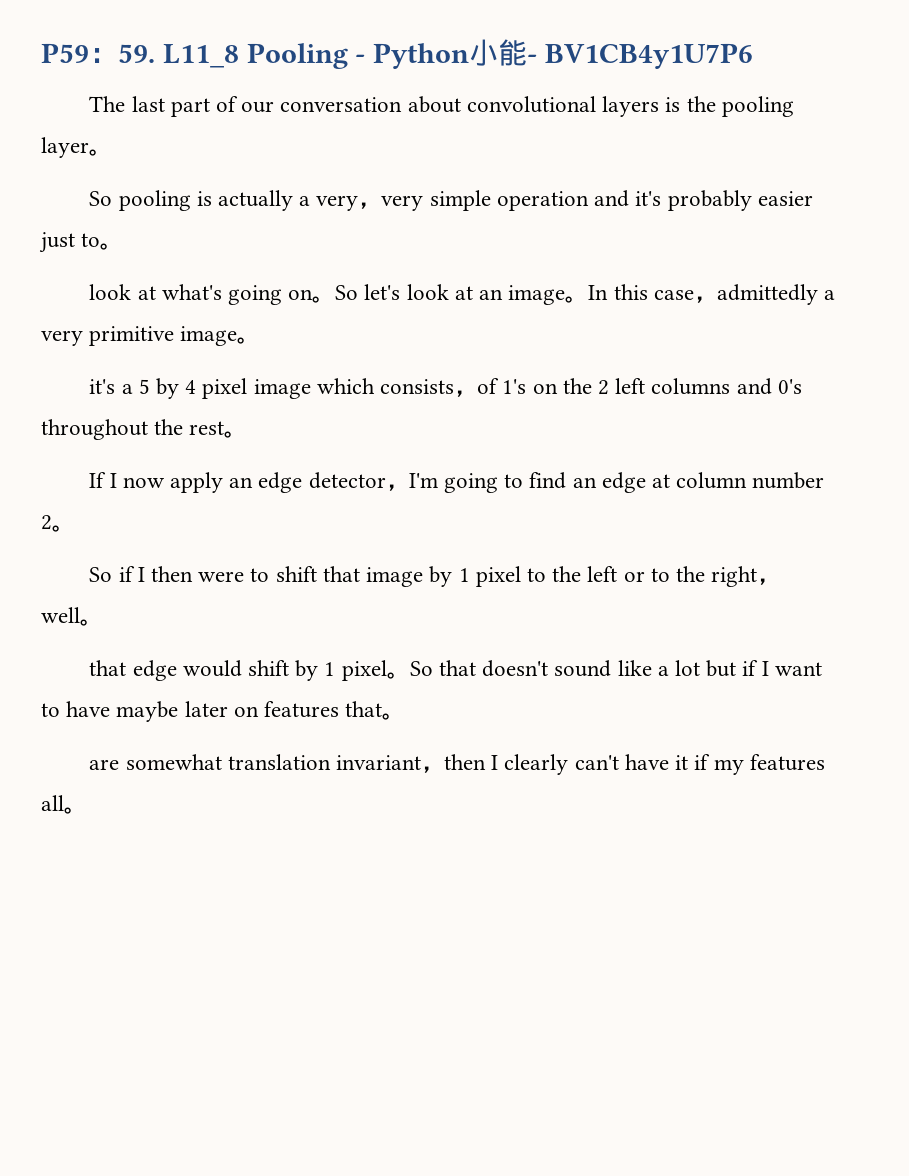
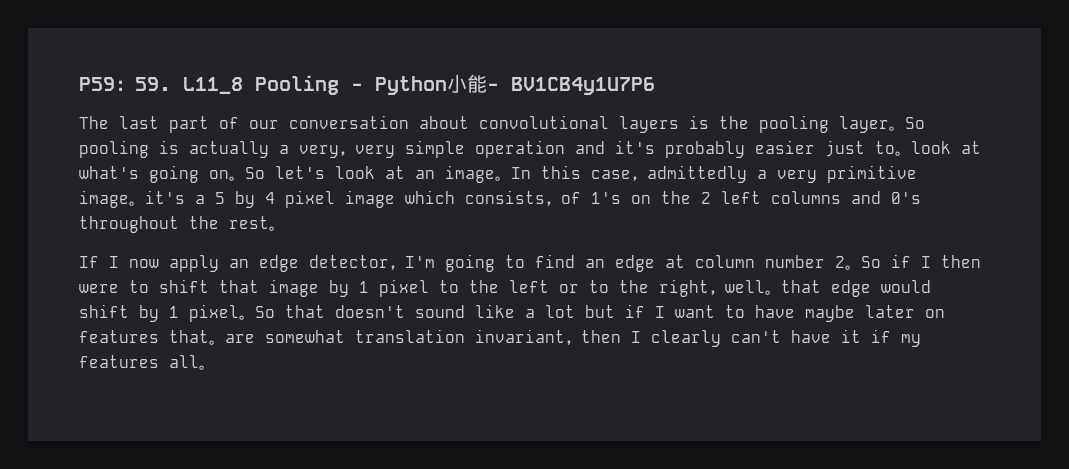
- The last part of our conversation about convolutional layers is the pooling layer。
- So pooling is actually a very，very simple operation and it's probably easier just to。
- look at what's going on。
+ The last part of our conversation about convolutional layers is the pooling layer。So pooling is actually a very，very simple operation and it's probably easier just to。look at what's going on。
- In this case，admittedly a very primitive image。
- it's a 5 by 4 pixel image which consists，of 1's on the 2 left columns and 0's throughout the rest。
+ In this case，admittedly a very primitive image。it's a 5 by 4 pixel image which consists，of 1's on the 2 left columns and 0's throughout the rest。
- If I now apply an edge detector，I'm going to find an edge at column number 2。
- So if I then were to shift that image by 1 pixel to the left or to the right，well。
- that edge would shift by 1 pixel。
+ If I now apply an edge detector，I'm going to find an edge at column number 2。So if I then were to shift that image by 1 pixel to the left or to the right，well。that edge would shift by 1 pixel。
- So that doesn't sound like a lot but if I want to have maybe later on features that。
- are somewhat translation invariant，then I clearly can't have it if my features all。
+ So that doesn't sound like a lot but if I want to have maybe later on features that。are somewhat translation invariant，then I clearly can't have it if my features all。

